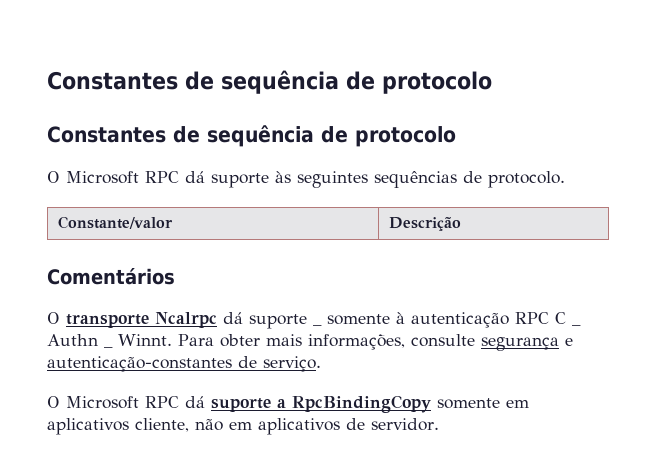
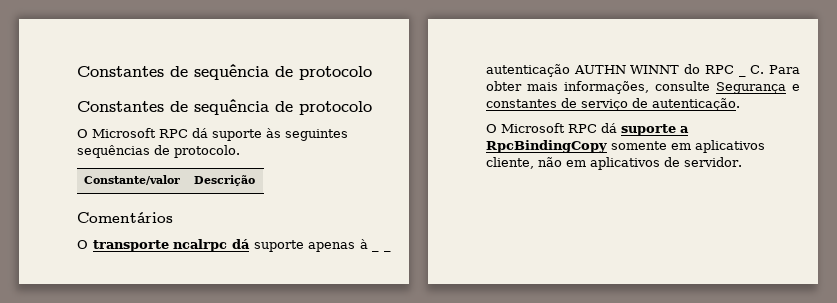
- O transporte Ncalrpc dá suporte _ somente à autenticação RPC C _ Authn _ Winnt. Para obter mais informações, consulte segurança e autenticação-constantes de serviço.
+ O transporte ncalrpc dá suporte apenas à _ _ autenticação AUTHN WINNT do RPC _ C. Para obter mais informações, consulte Segurança e constantes de serviço de autenticação.

